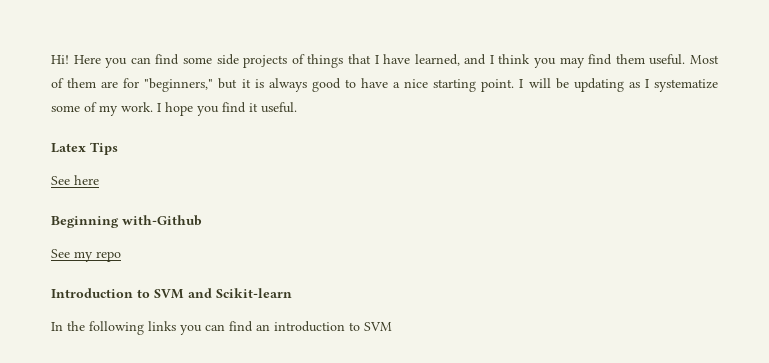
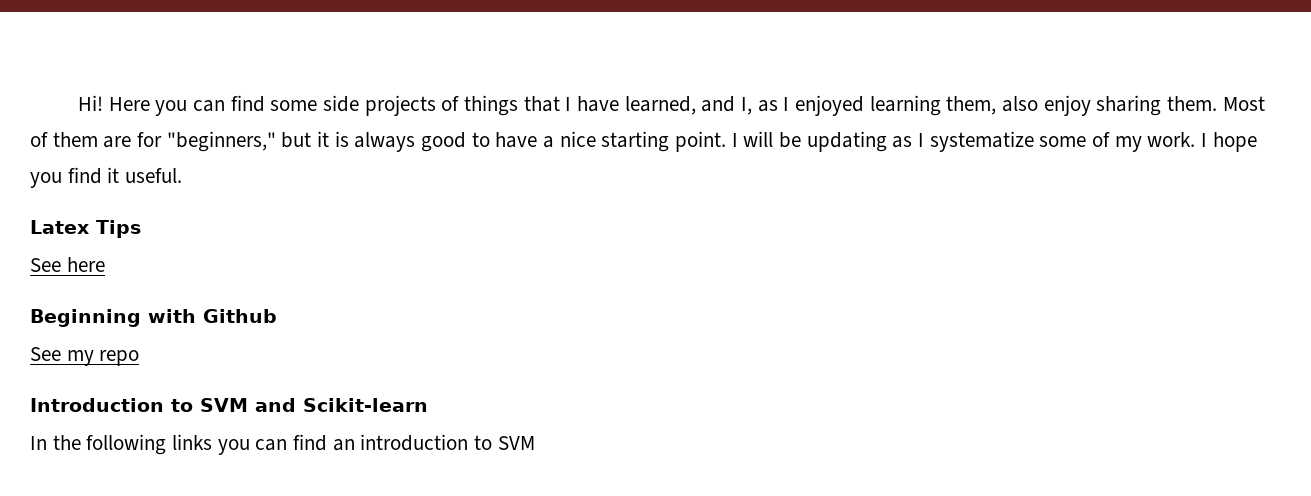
- Here you can find some side projects of things that I have learned, and I think you may find them useful.
+ Here you can find some side projects of things that I have learned, and I, as I enjoyed learning them, also enjoy sharing them.
- Beginning with-Github
+ Beginning with Github

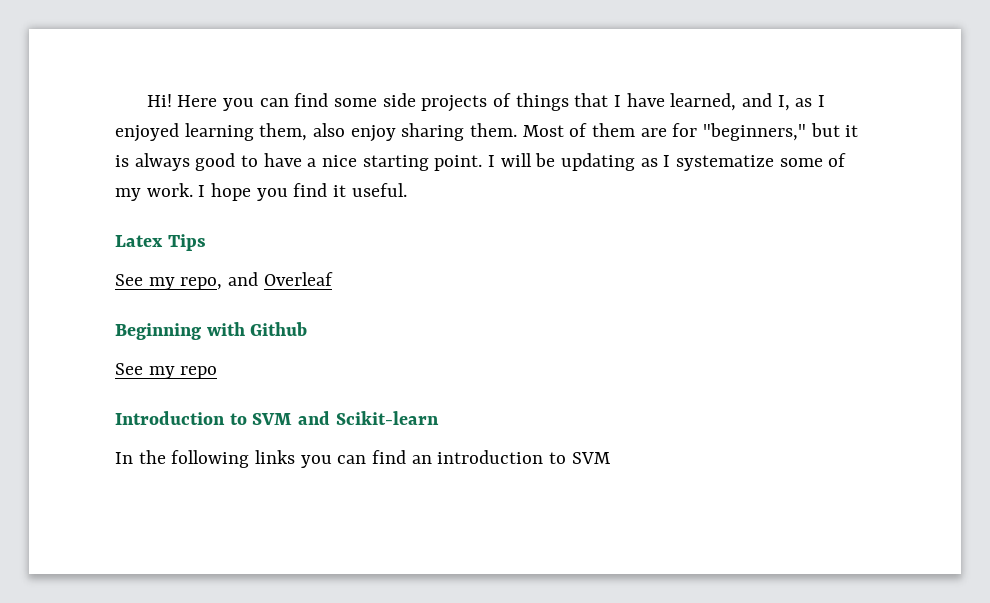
- See here
+ See my repo, and Overleaf

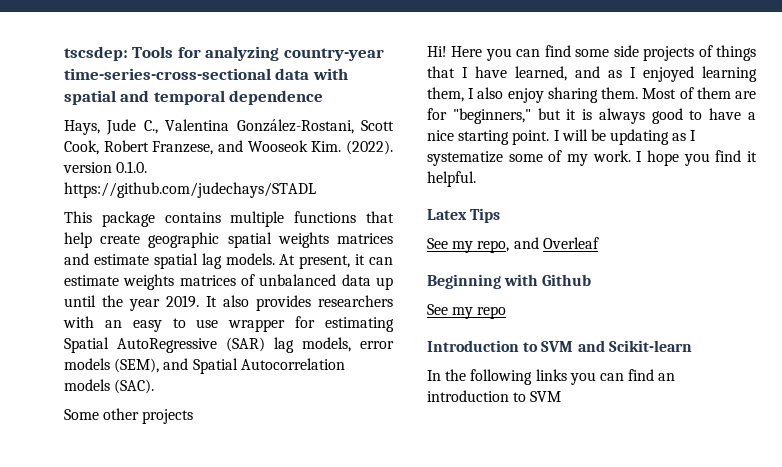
+ tscsdep: Tools for analyzing country-year time-series-cross-sectional data with spatial and temporal dependence
+ Hays, Jude C., Valentina González-Rostani, Scott Cook, Robert Franzese, and Wooseok Kim. (2022). version 0.1.0. https://github.com/judechays/STADL
+ This package contains multiple functions that help create geographic spatial weights matrices and estimate spatial lag models. At present, it can estimate weights matrices of unbalanced data up until the year 2019. It also provides researchers with an easy to use wrapper for estimating Spatial AutoRegressive (SAR) lag models, error models (SEM), and Spatial Autocorrelation models (SAC).
+ Some other projects
- Here you can find some side projects of things that I have learned, and I, as I enjoyed learning them, also enjoy sharing them.
+ Here you can find some side projects of things that I have learned, and as I enjoyed learning them, I also enjoy sharing them.
- I hope you find it useful.
+ I hope you find it helpful.

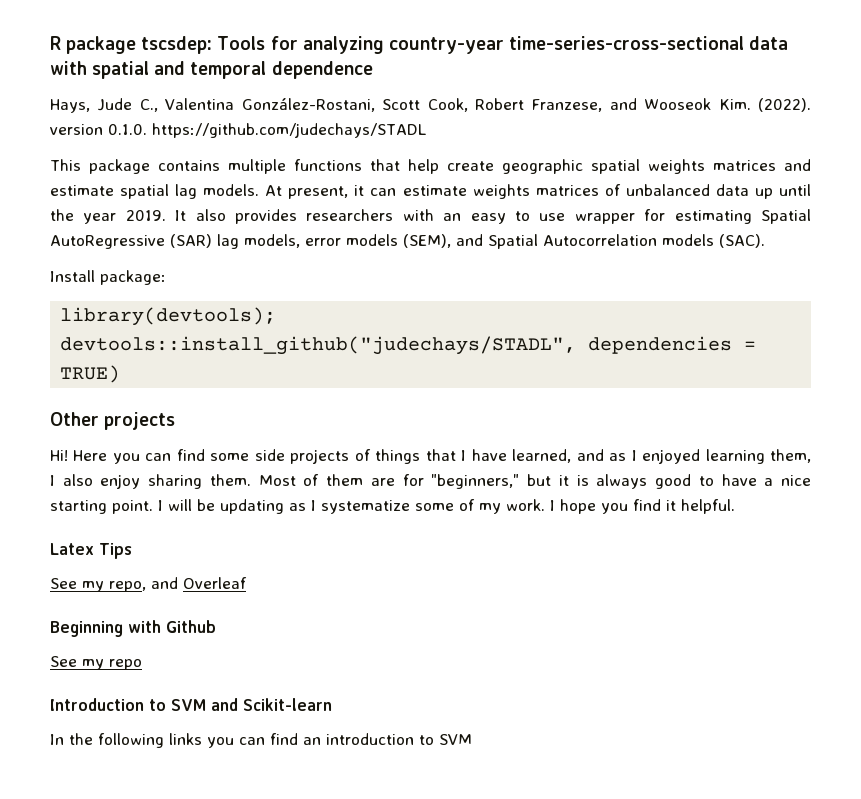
- tscsdep: Tools for analyzing country-year time-series-cross-sectional data with spatial and temporal dependence
+ R package tscsdep: Tools for analyzing country-year time-series-cross-sectional data with spatial and temporal dependence
- Some other projects
+ Install package:
+ library(devtools); devtools::install_github("judechays/STADL", dependencies = TRUE)
+ Other projects

